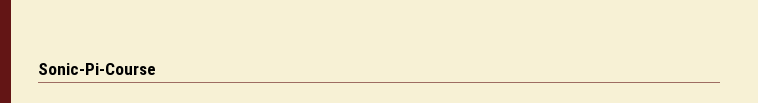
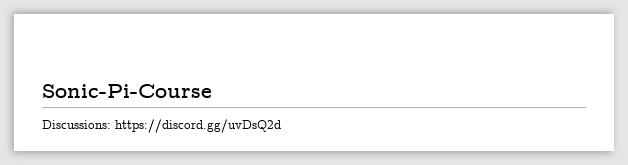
+ Discussions: https://discord.gg/uvDsQ2d

